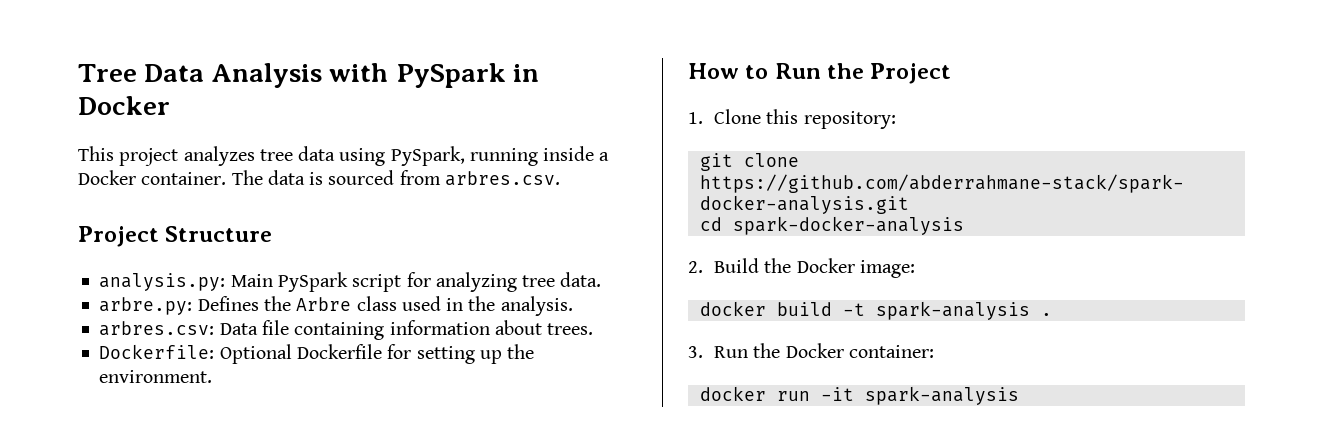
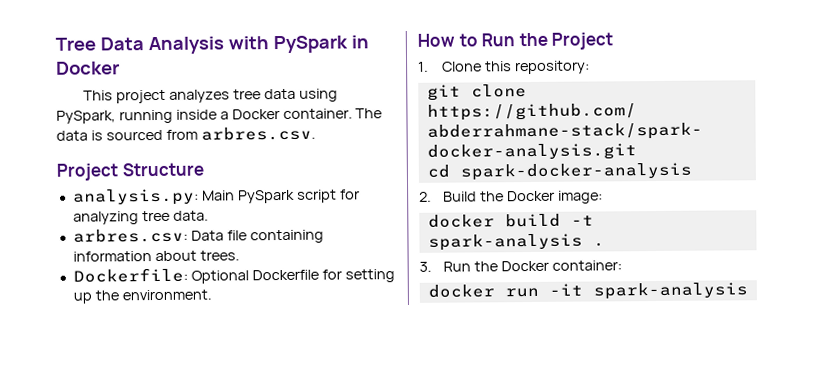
- arbre.py: Defines the Arbre class used in the analysis.

